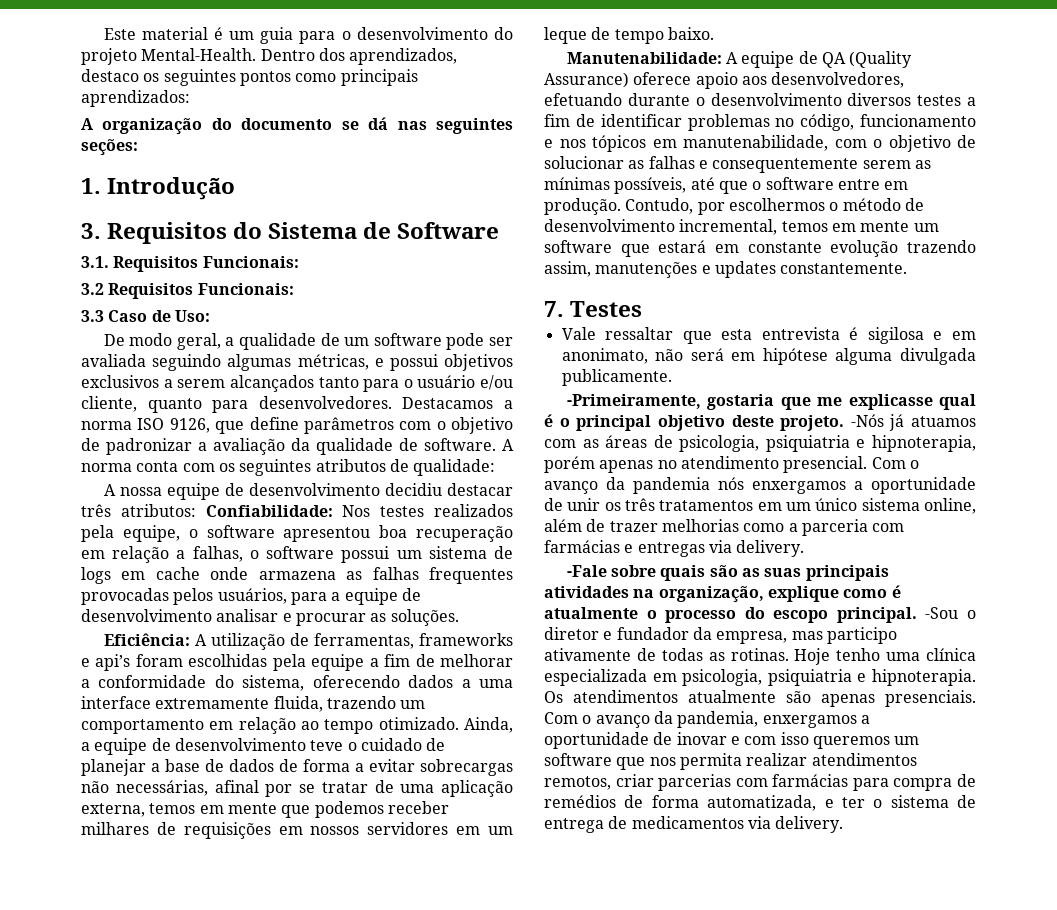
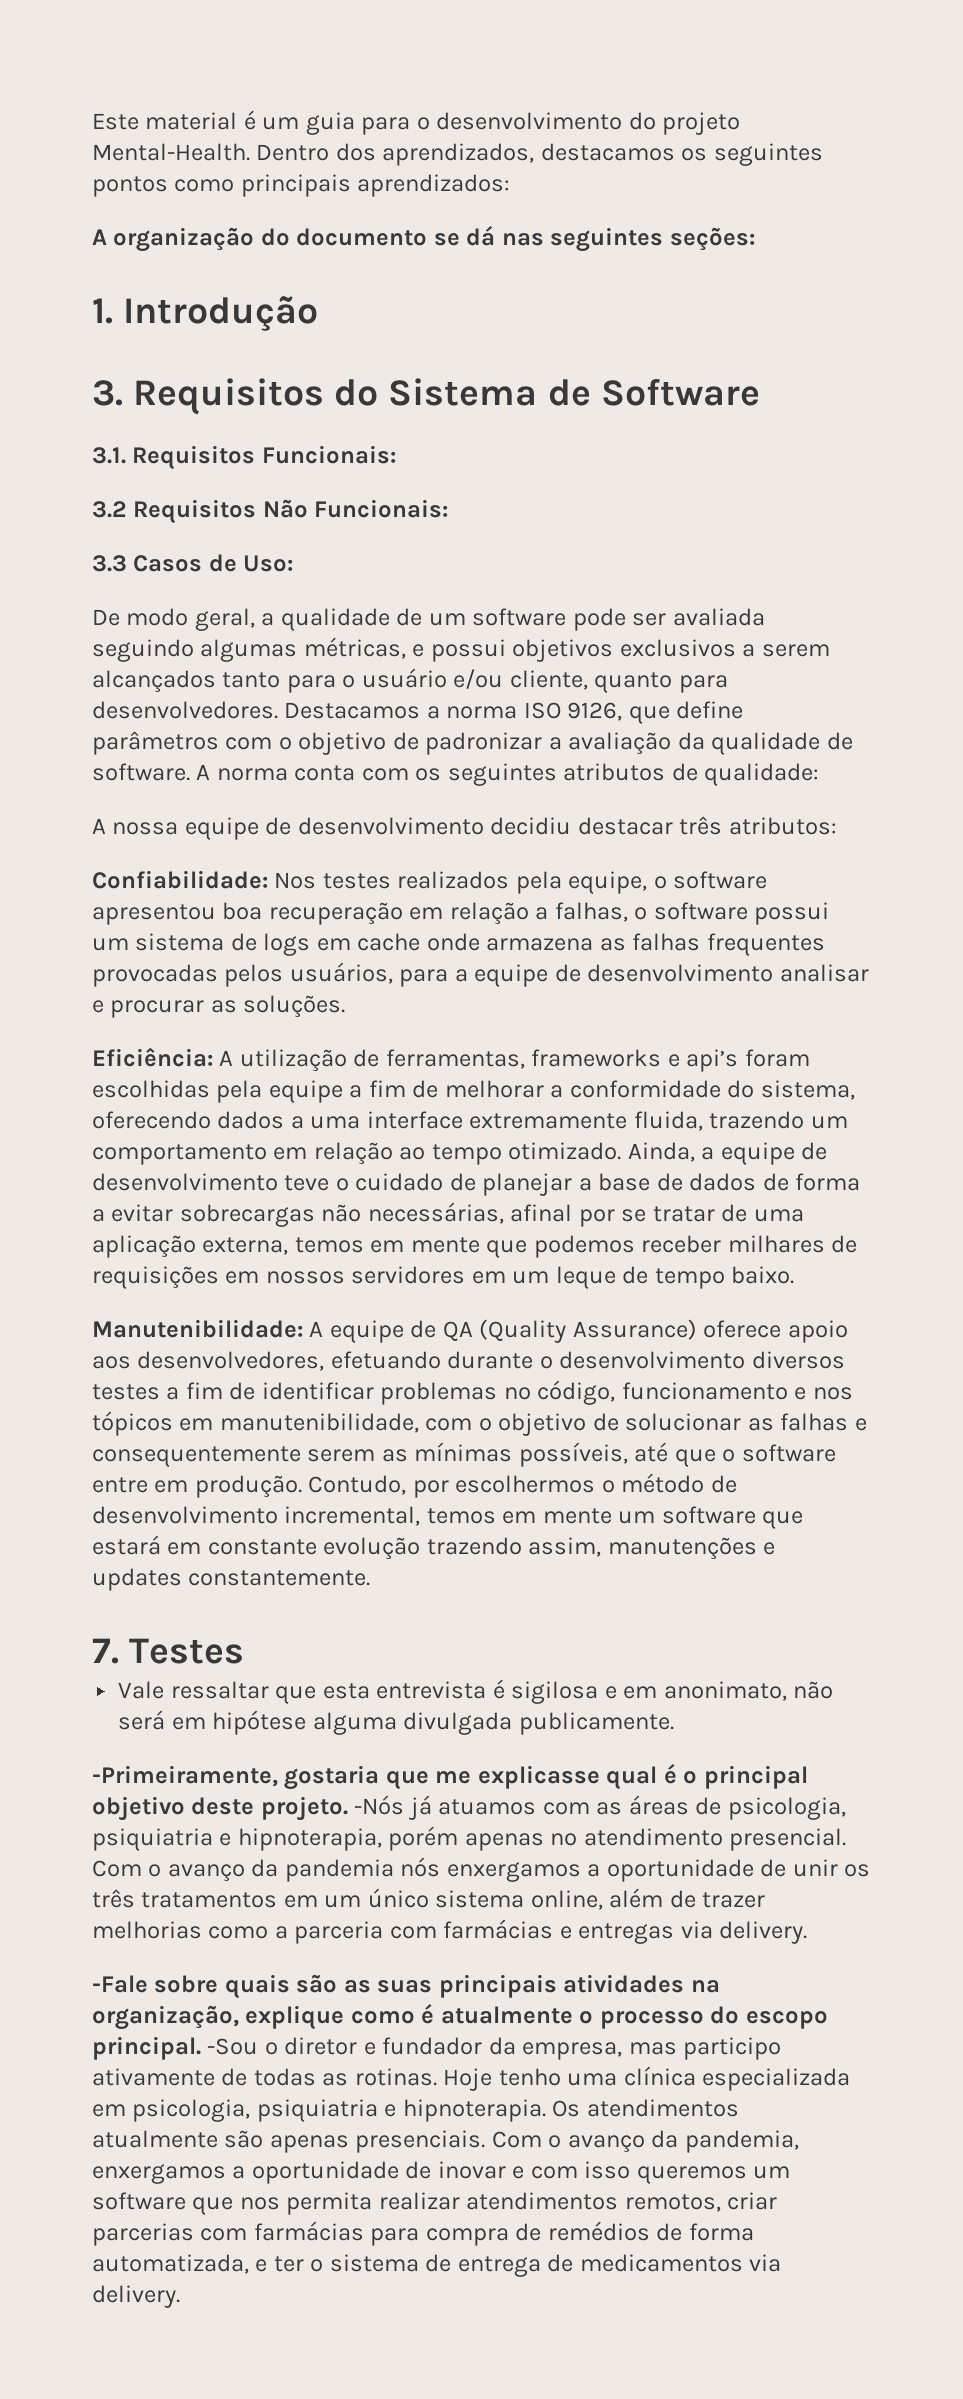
- Dentro dos aprendizados, destaco os seguintes pontos como principais aprendizados:
+ Dentro dos aprendizados, destacamos os seguintes pontos como principais aprendizados:
- 3.2 Requisitos Funcionais:
+ 3.2 Requisitos Não Funcionais:
- 3.3 Caso de Uso:
+ 3.3 Casos de Uso:
- A nossa equipe de desenvolvimento decidiu destacar três atributos: Confiabilidade: Nos testes realizados pela equipe, o software apresentou boa recuperação em relação a falhas, o software possui um sistema de logs em cache onde armazena as falhas frequentes provocadas pelos usuários, para a equipe de desenvolvimento analisar e procurar as soluções.
+ A nossa equipe de desenvolvimento decidiu destacar três atributos:
+ Confiabilidade: Nos testes realizados pela equipe, o software apresentou boa recuperação em relação a falhas, o software possui um sistema de logs em cache onde armazena as falhas frequentes provocadas pelos usuários, para a equipe de desenvolvimento analisar e procurar as soluções.
- Manutenabilidade: A equipe de QA (Quality Assurance) oferece apoio aos desenvolvedores, efetuando durante o desenvolvimento diversos testes a fim de identificar problemas no código, funcionamento e nos tópicos em manutenabilidade, com o objetivo de solucionar as falhas e consequentemente serem as mínimas possíveis, até que o software entre em produção.
+ Manutenibilidade: A equipe de QA (Quality Assurance) oferece apoio aos desenvolvedores, efetuando durante o desenvolvimento diversos testes a fim de identificar problemas no código, funcionamento e nos tópicos em manutenibilidade, com o objetivo de solucionar as falhas e consequentemente serem as mínimas possíveis, até que o software entre em produção.

